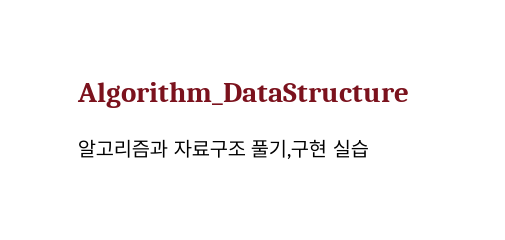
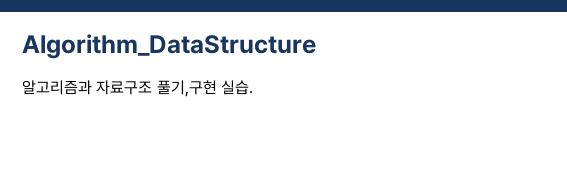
- 알고리즘과 자료구조 풀기,구현 실습
+ 알고리즘과 자료구조 풀기,구현 실습.

